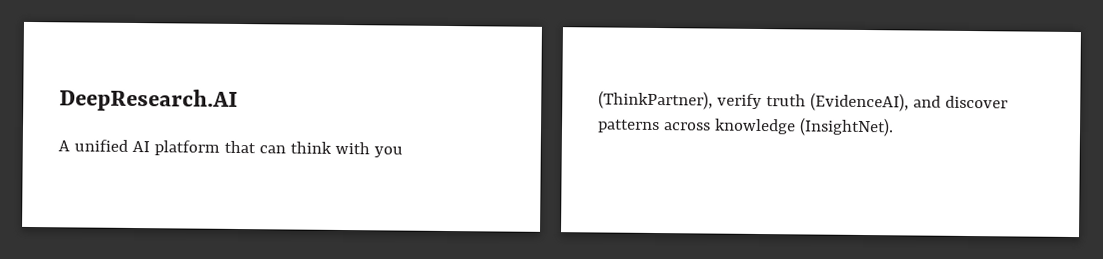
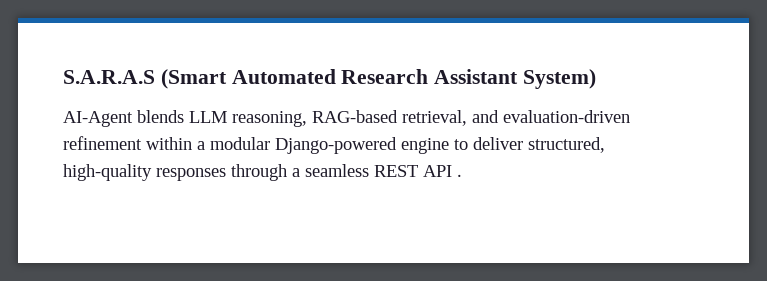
- DeepResearch.AI
- A unified AI platform that can think with you (ThinkPartner), verify truth (EvidenceAI), and discover patterns across knowledge (InsightNet).
+ S.A.R.A.S (Smart Automated Research Assistant System)
+ AI-Agent blends LLM reasoning, RAG-based retrieval, and evaluation-driven refinement within a modular Django-powered engine to deliver structured, high-quality responses through a seamless REST API .

